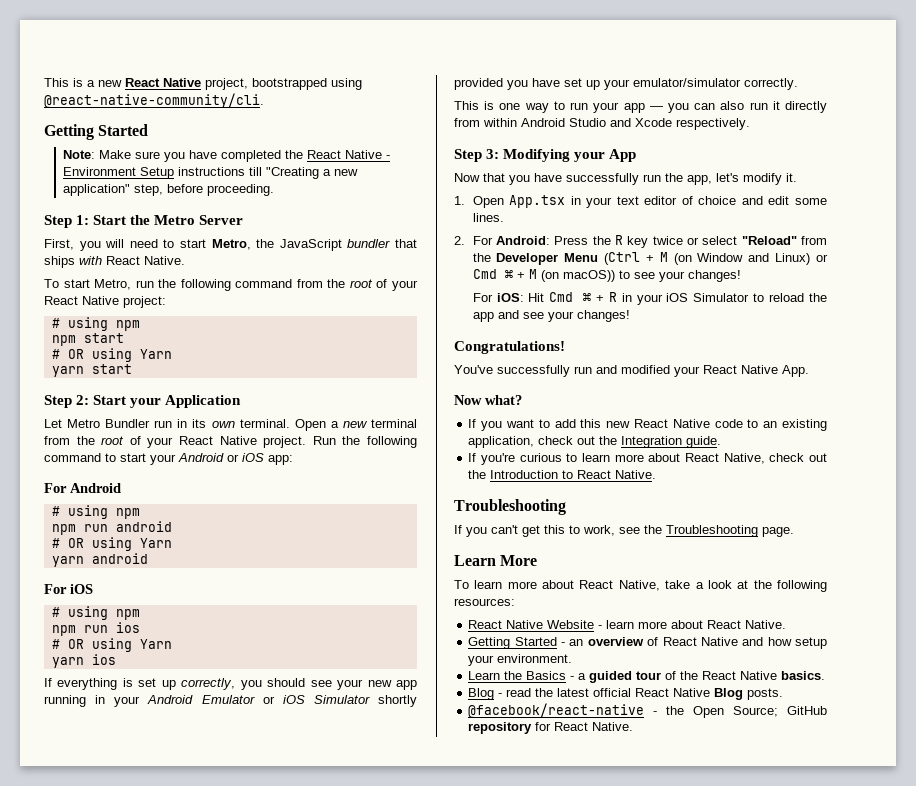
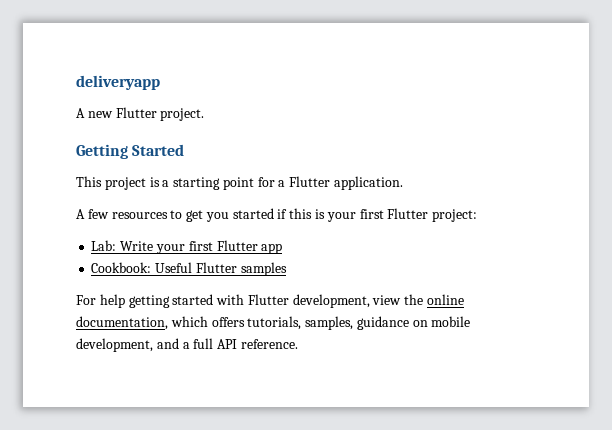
- This is a new React Native project, bootstrapped using @react-native-community/cli.
+ deliveryapp
+ A new Flutter project.
  Getting Started
- Note: Make sure you have completed the React Native - Environment Setup instructions till "Creating a new application" step, before proceeding.
- Step 1: Start the Metro Server
- First, you will need to start Metro, the JavaScript bundler that ships with React Native.
- To start Metro, run the following command from the root of your React Native project:
- # using npm
- npm start
- # OR using Yarn
- yarn start
- Step 2: Start your Application
- Let Metro Bundler run in its own terminal. Open a new terminal from the root of your React Native project. Run the following command to start your Android or iOS app:
- For Android
- # using npm
- npm run android
- # OR using Yarn
- yarn android
- For iOS
- # using npm
- npm run ios
- # OR using Yarn
- yarn ios
- If everything is set up correctly, you should see your new app running in your Android Emulator or iOS Simulator shortly provided you have set up your emulator/simulator correctly.
- This is one way to run your app — you can also run it directly from within Android Studio and Xcode respectively.
- Step 3: Modifying your App
- Now that you have successfully run the app, let's modify it.
- 1. Open App.tsx in your text editor of choice and edit some lines.
- 2. For Android: Press the R key twice or select "Reload" from the Developer Menu (Ctrl + M (on Window and Linux) or Cmd ⌘ + M (on macOS)) to see your changes!
- For iOS: Hit Cmd ⌘ + R in your iOS Simulator to reload the app and see your changes!
- Congratulations!
- You've successfully run and modified your React Native App.
- Now what?
- If you want to add this new React Native code to an existing application, check out the Integration guide.
- If you're curious to learn more about React Native, check out the Introduction to React Native.
- Troubleshooting
- If you can't get this to work, see the Troubleshooting page.
- Learn More
- To learn more about React Native, take a look at the following resources:
- React Native Website - learn more about React Native.
- Getting Started - an overview of React Native and how setup your environment.
- Learn the Basics - a guided tour of the React Native basics.
- Blog - read the latest official React Native Blog posts.
- @facebook/react-native - the Open Source; GitHub repository for React Native.
+ This project is a starting point for a Flutter application.
+ A few resources to get you started if this is your first Flutter project:
+ Lab: Write your first Flutter app
+ Cookbook: Useful Flutter samples
+ For help getting started with Flutter development, view the online documentation, which offers tutorials, samples, guidance on mobile development, and a full API reference.

